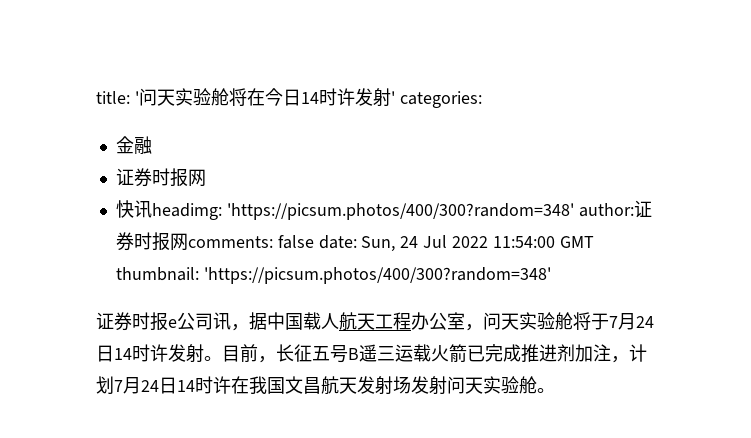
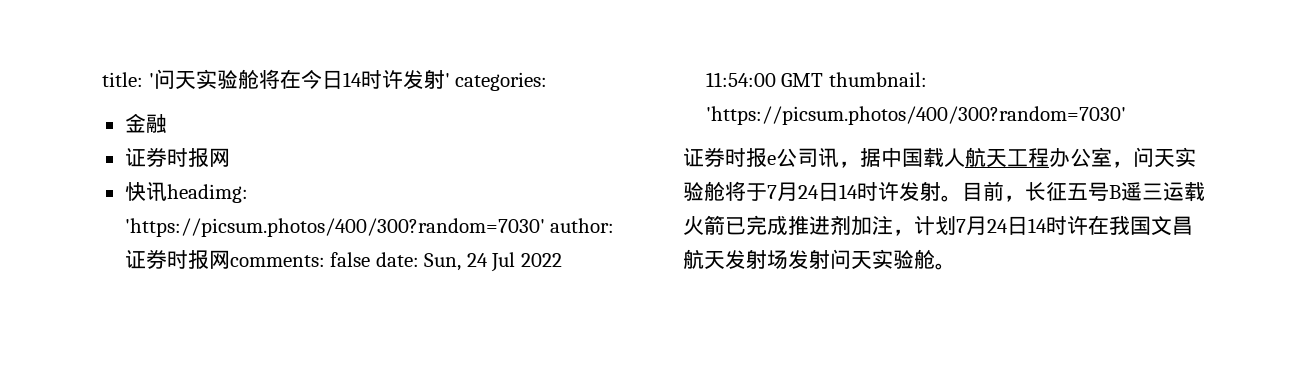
- 快讯headimg: 'https://picsum.photos/400/300?random=348' author:证券时报网comments: false date: Sun, 24 Jul 2022 11:54:00 GMT thumbnail: 'https://picsum.photos/400/300?random=348'
+ 快讯headimg: 'https://picsum.photos/400/300?random=7030' author:证券时报网comments: false date: Sun, 24 Jul 2022 11:54:00 GMT thumbnail: 'https://picsum.photos/400/300?random=7030'

